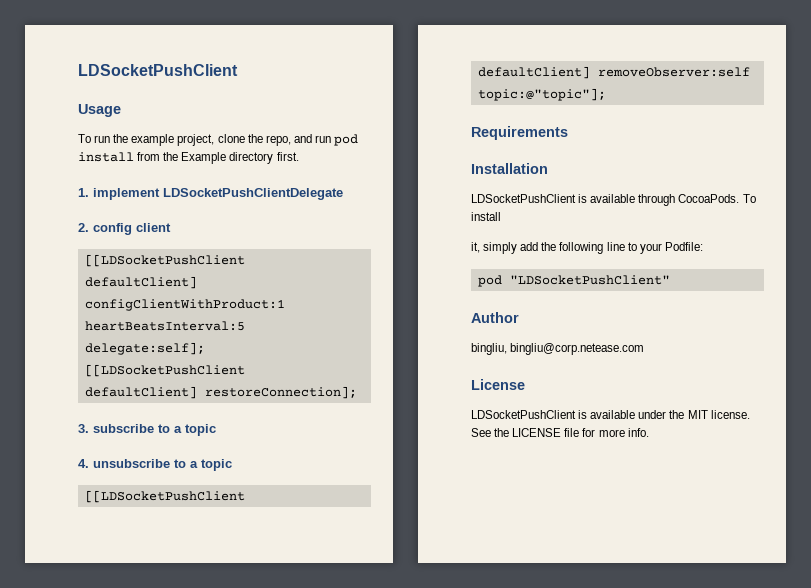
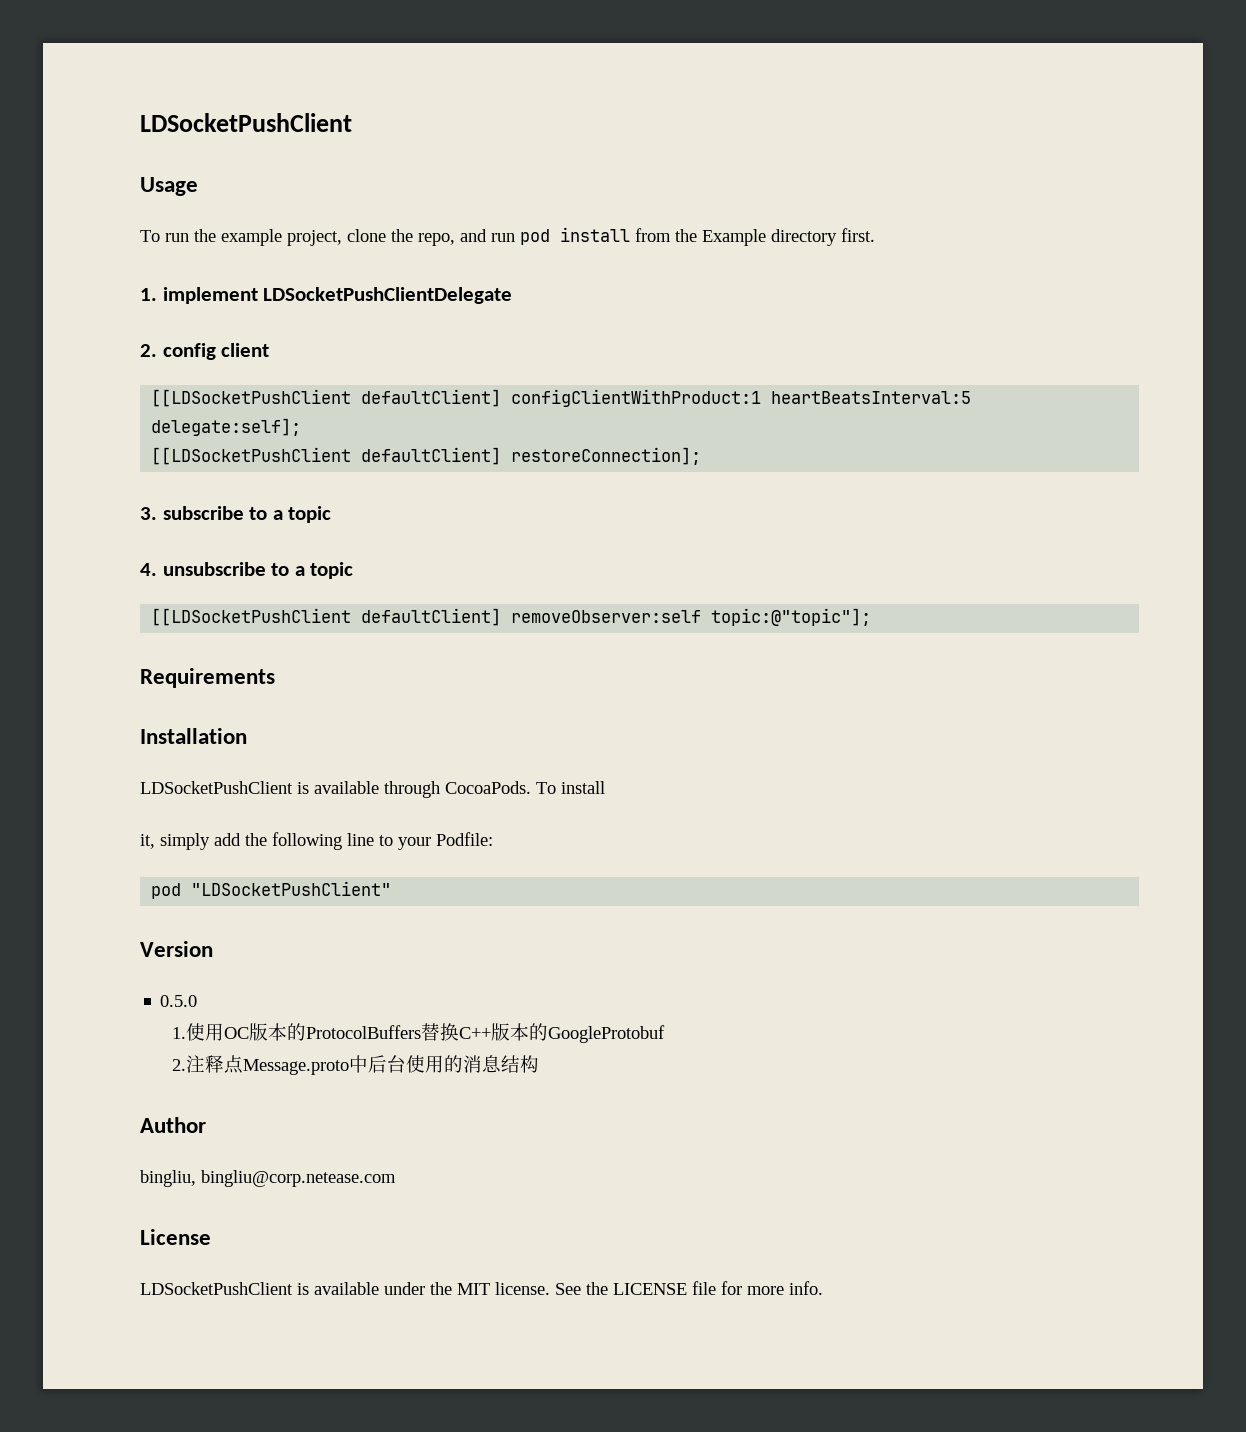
+ Version
+ 0.5.0
+ 1.使用OC版本的ProtocolBuffers替换C++版本的GoogleProtobuf
+ 2.注释点Message.proto中后台使用的消息结构

